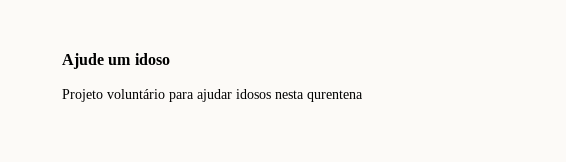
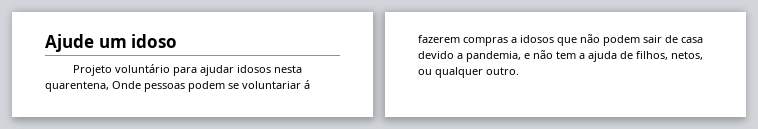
- Projeto voluntário para ajudar idosos nesta qurentena
+ Projeto voluntário para ajudar idosos nesta quarentena, Onde pessoas podem se voluntariar á fazerem compras a idosos que não podem sair de casa devido a pandemia, e não tem a ajuda de filhos, netos, ou qualquer outro.

